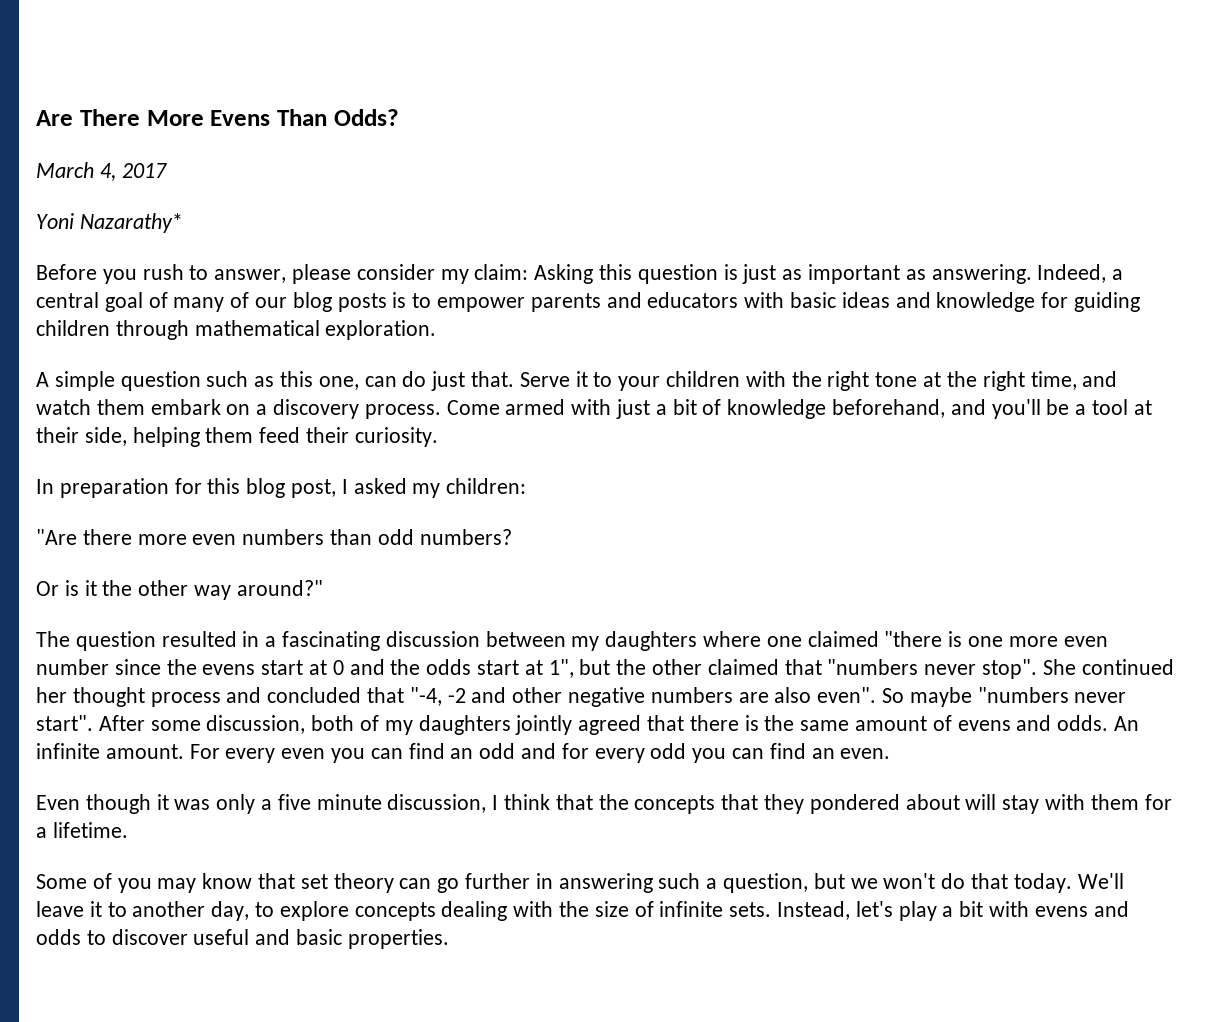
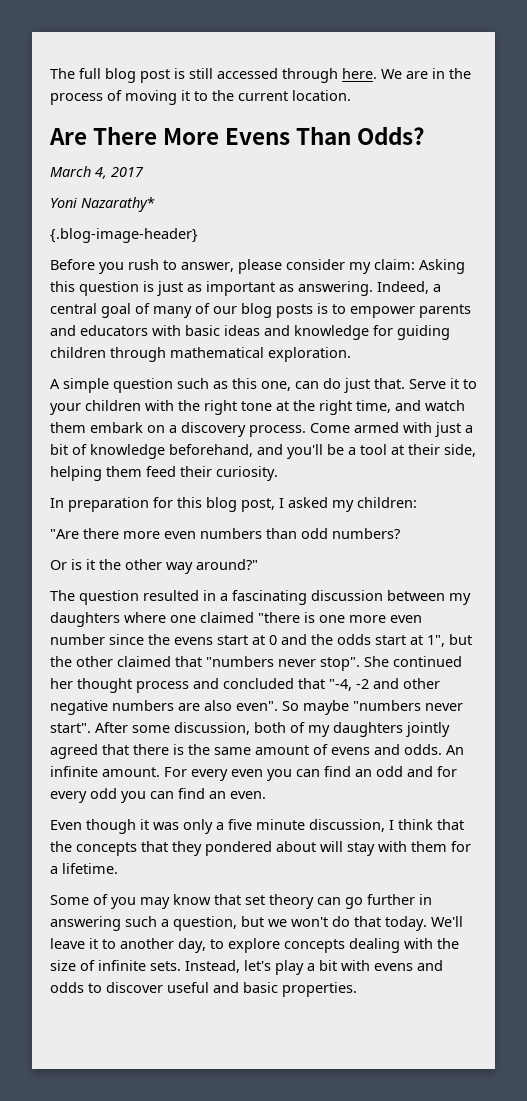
+ The full blog post is still accessed through here. We are in the process of moving it to the current location.
+ {.blog-image-header}

